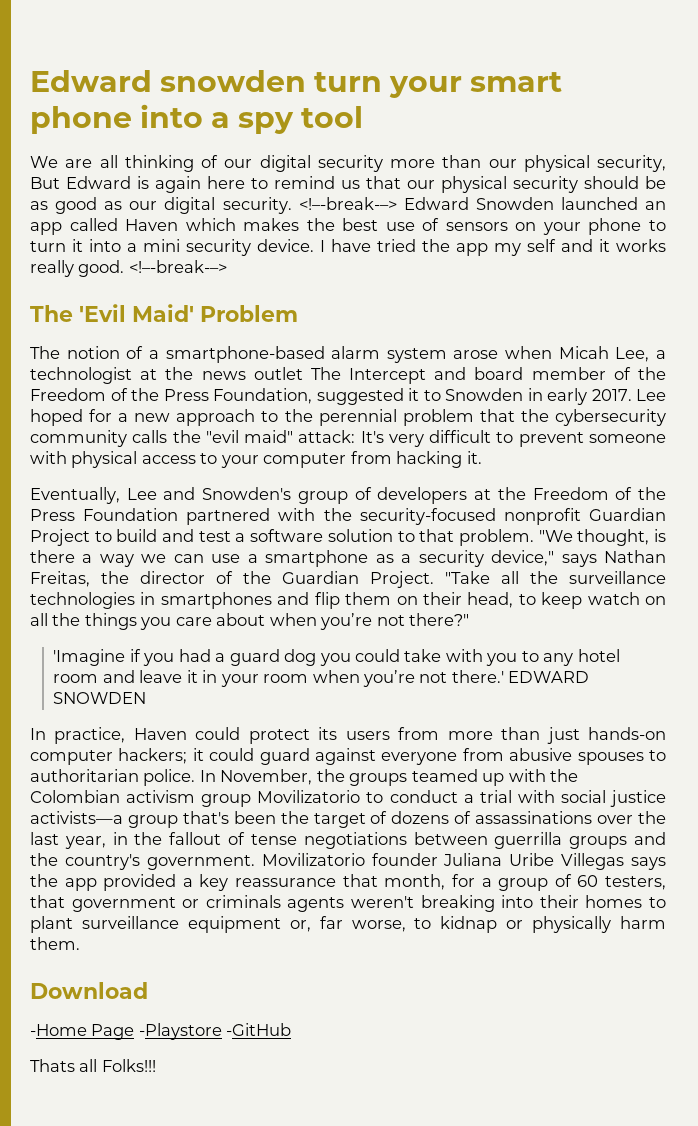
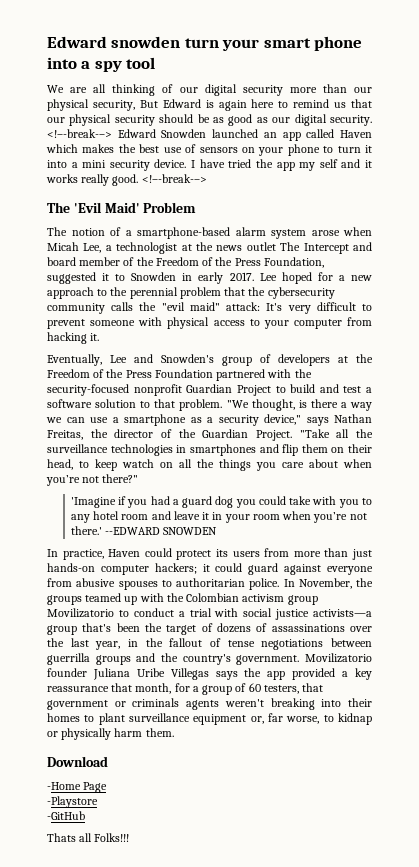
- EDWARD SNOWDEN
+ --EDWARD SNOWDEN
- -Home Page -Playstore -GitHub
+ -Home Page
+ -Playstore
+ -GitHub

